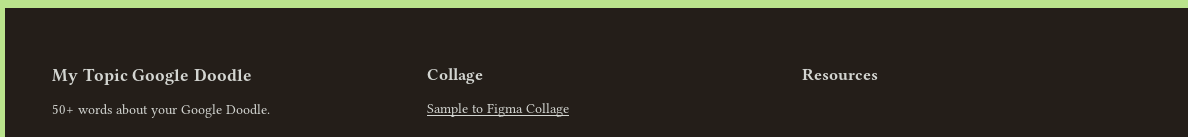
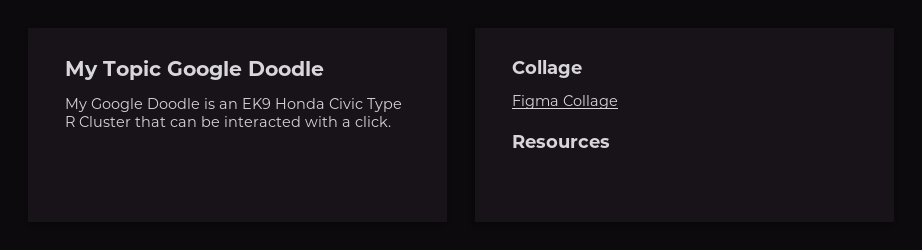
- 50+ words about your Google Doodle.
+ My Google Doodle is an EK9 Honda Civic Type R Cluster that can be interacted with a click.
  Collage
- Sample to Figma Collage
+ Figma Collage

